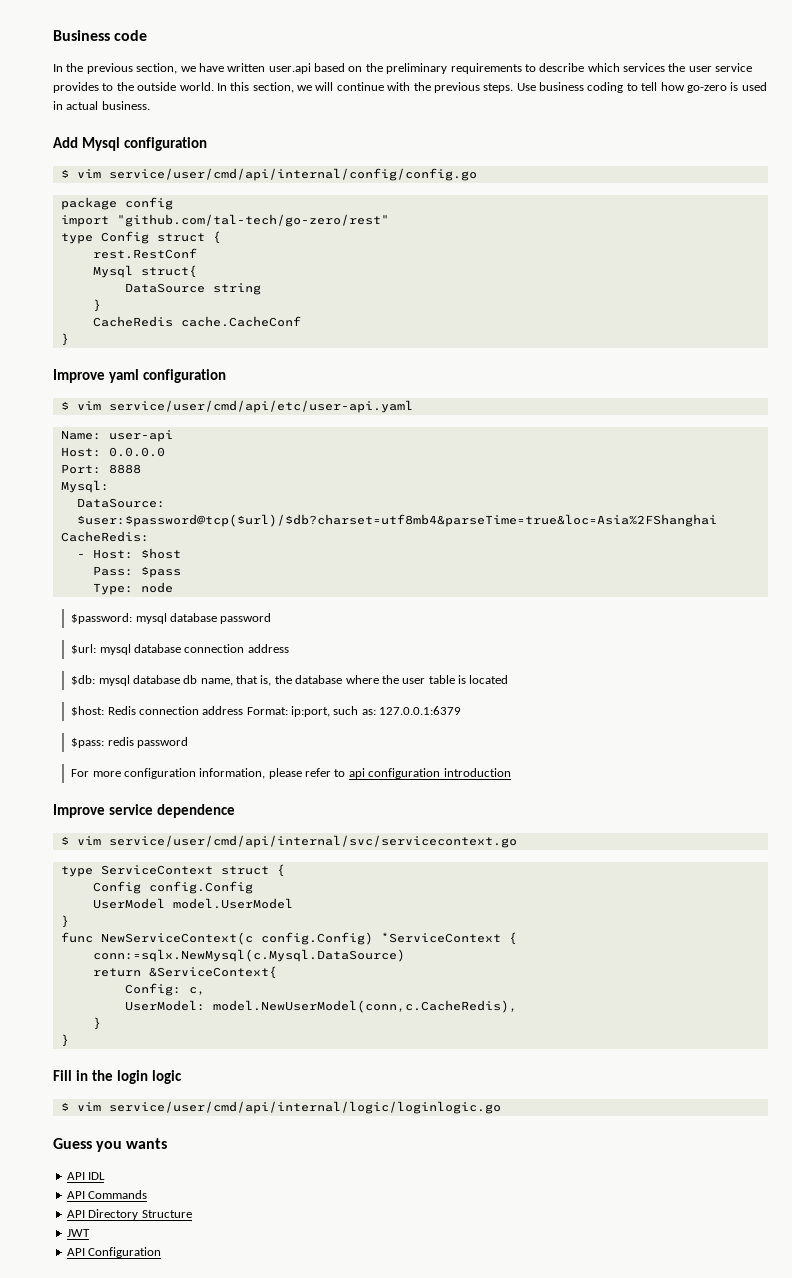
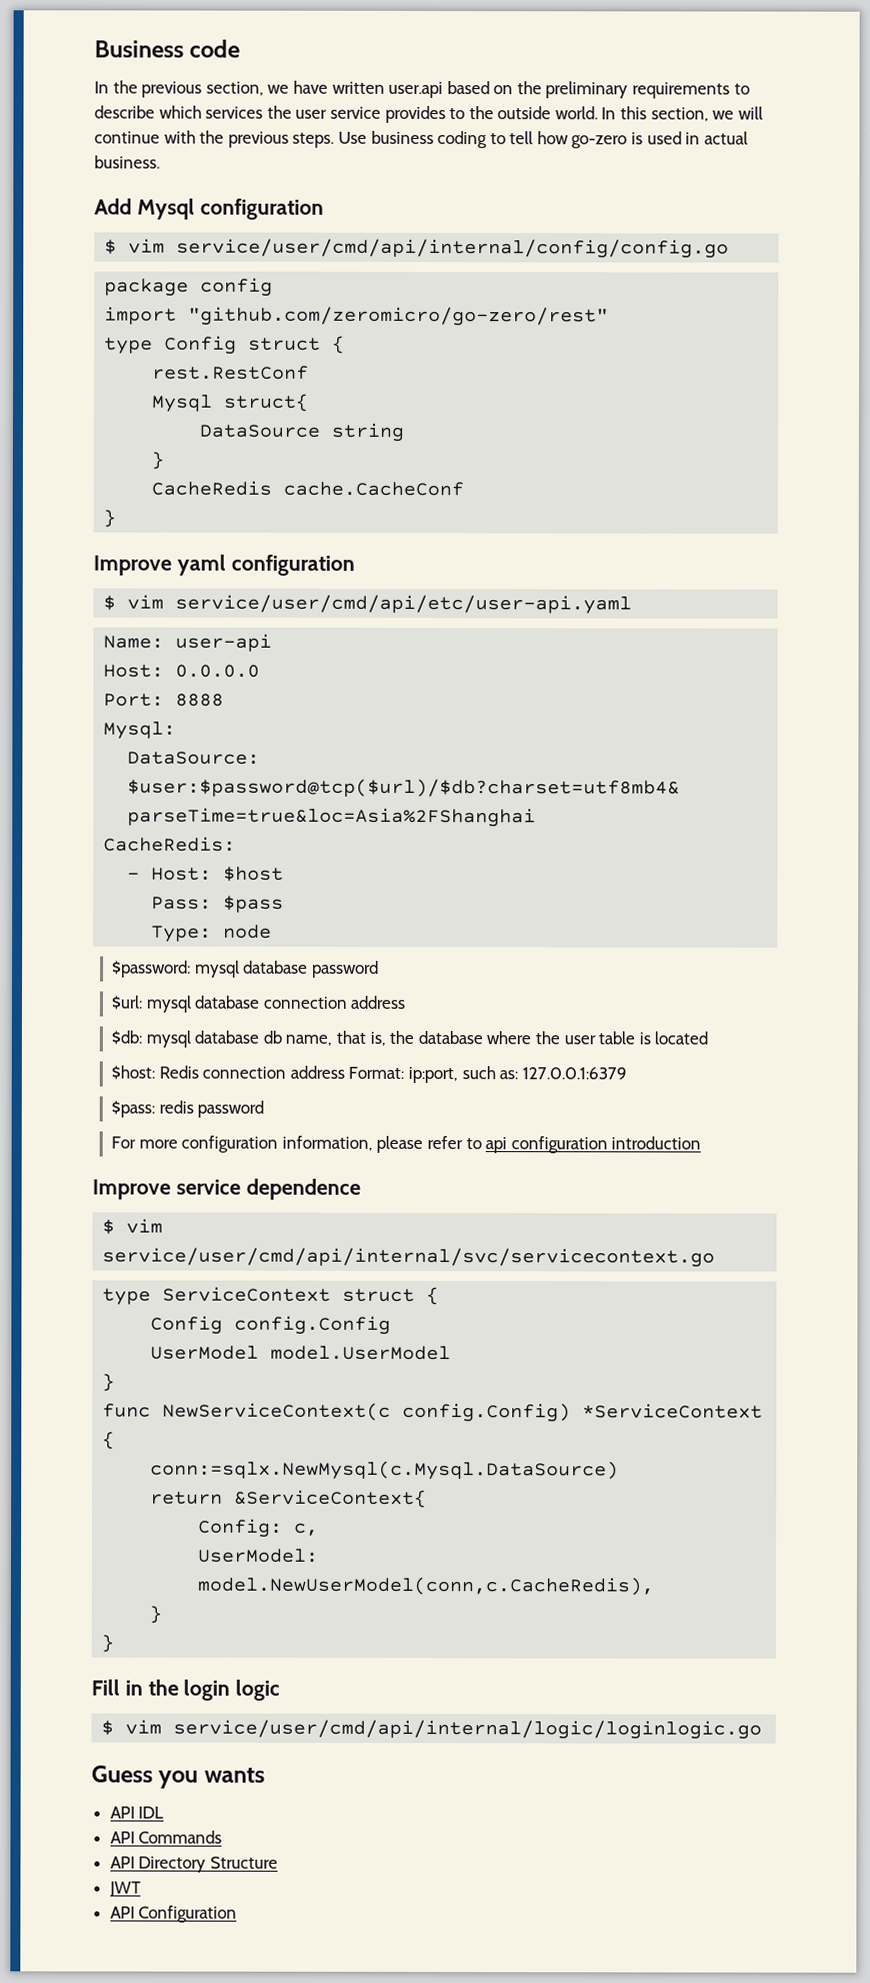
- import "github.com/tal-tech/go-zero/rest"
+ import "github.com/zeromicro/go-zero/rest"

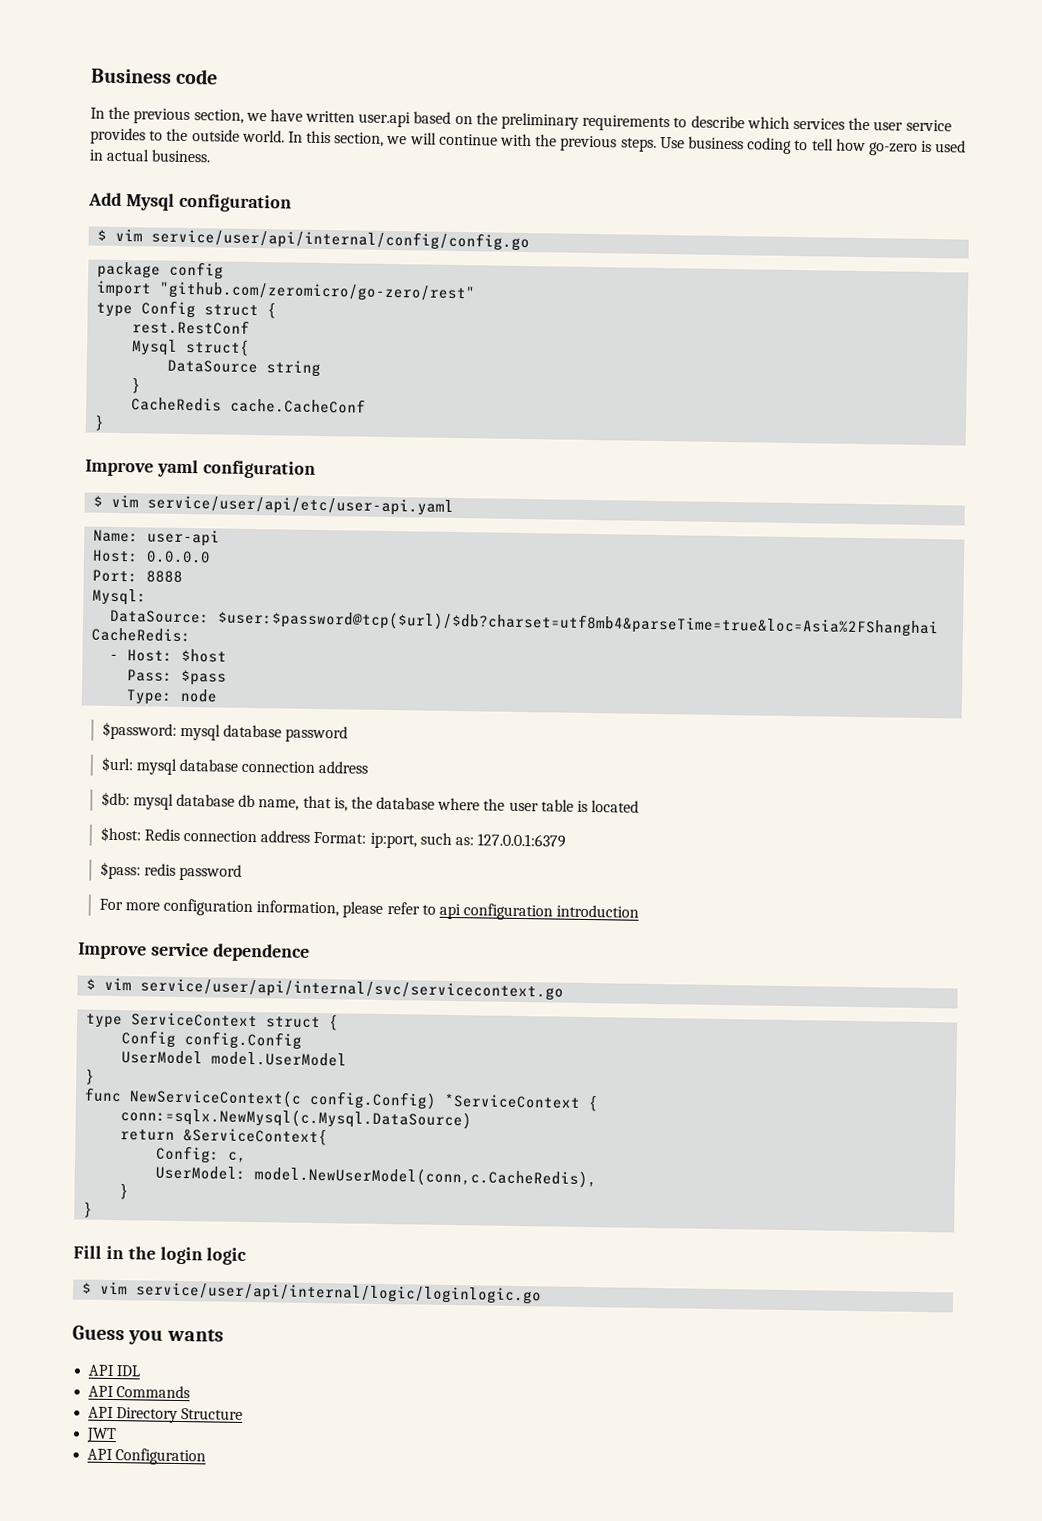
- $ vim service/user/cmd/api/internal/config/config.go
+ $ vim service/user/api/internal/config/config.go
- $ vim service/user/cmd/api/etc/user-api.yaml
+ $ vim service/user/api/etc/user-api.yaml
- $ vim service/user/cmd/api/internal/svc/servicecontext.go
+ $ vim service/user/api/internal/svc/servicecontext.go
- $ vim service/user/cmd/api/internal/logic/loginlogic.go
+ $ vim service/user/api/internal/logic/loginlogic.go

